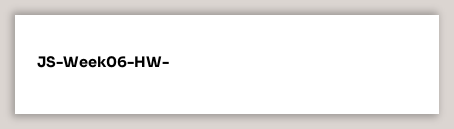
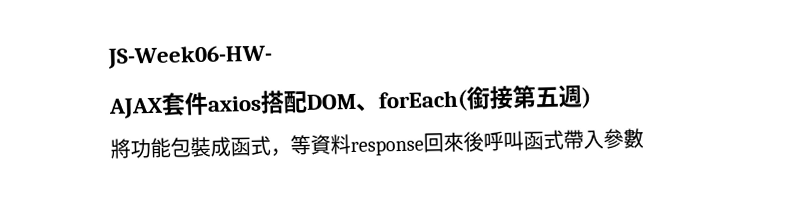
+ AJAX套件axios搭配DOM、forEach(銜接第五週)
+ 將功能包裝成函式，等資料response回來後呼叫函式帶入參數

